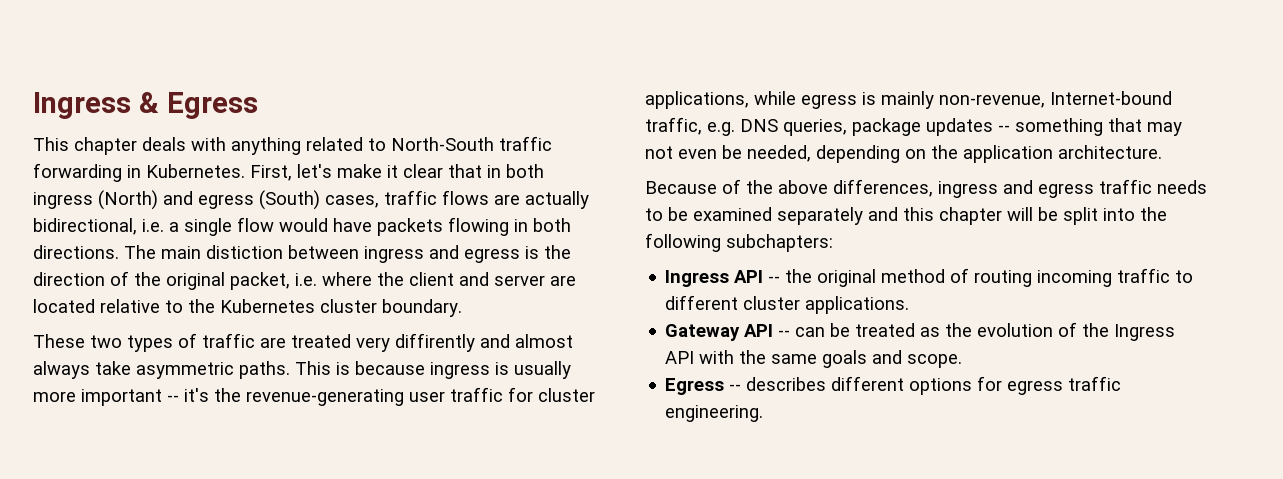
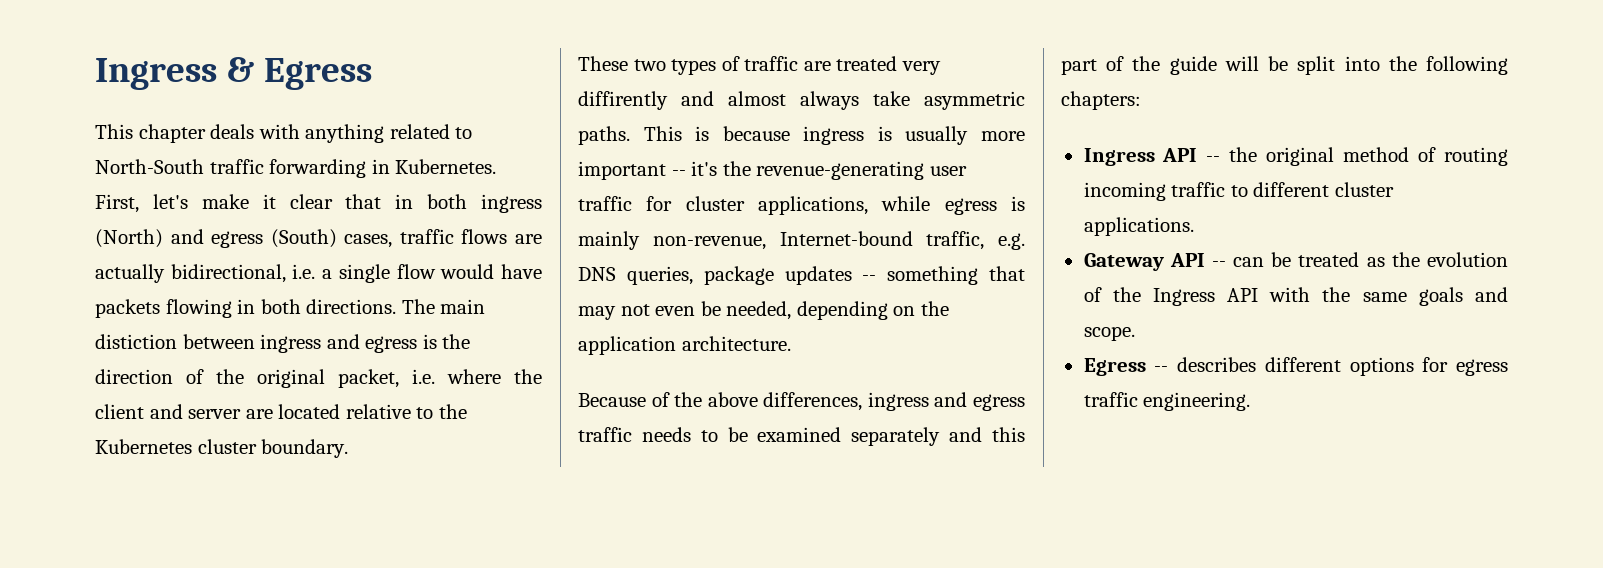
- Because of the above differences, ingress and egress traffic needs to be examined separately and this chapter will be split into the following subchapters:
+ Because of the above differences, ingress and egress traffic needs to be examined separately and this part of the guide will be split into the following chapters:

